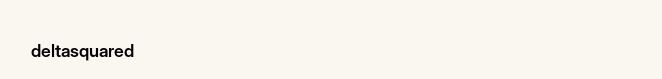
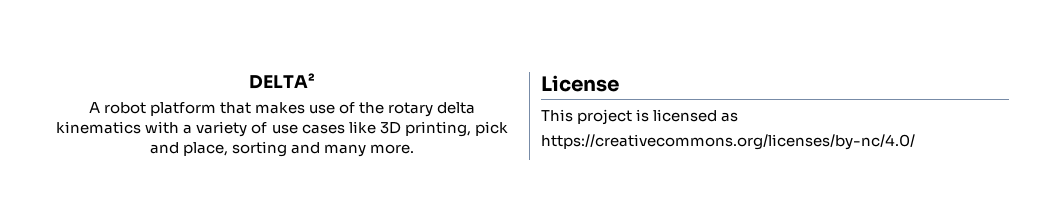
- deltasquared
+ DELTA²
+ A robot platform that makes use of the rotary delta kinematics with a variety of use cases like 3D printing, pick and place, sorting and many more.
+ License
+ This project is licensed as
+ https://creativecommons.org/licenses/by-nc/4.0/

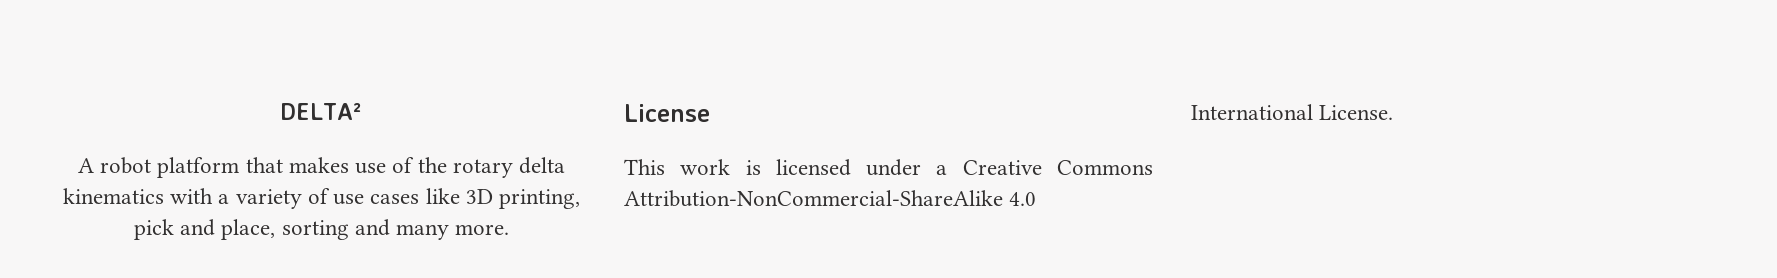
- This project is licensed as
- https://creativecommons.org/licenses/by-nc/4.0/
+ This work is licensed under a Creative Commons Attribution-NonCommercial-ShareAlike 4.0 International License.

